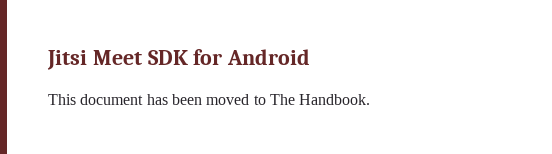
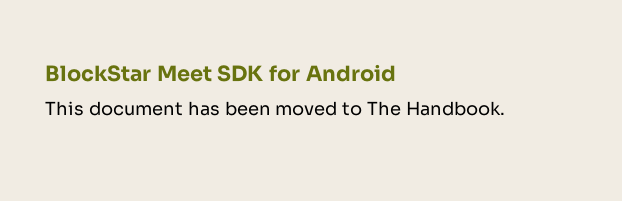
- Jitsi Meet SDK for Android
+ BlockStar Meet SDK for Android

